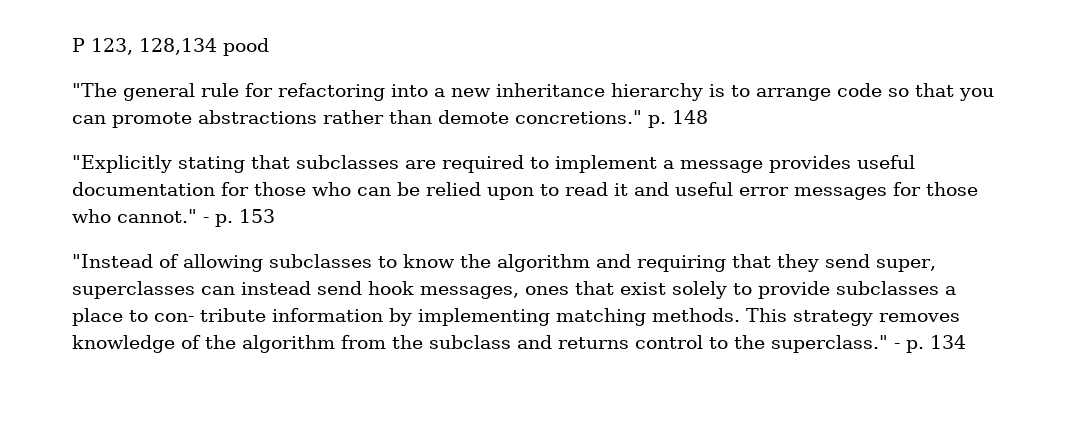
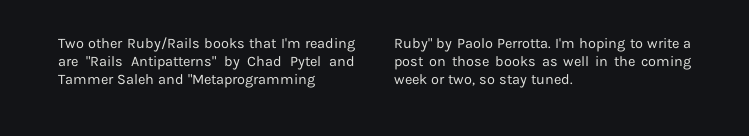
- P 123, 128,134 pood
- "The general rule for refactoring into a new inheritance hierarchy is to arrange code so that you can promote abstractions rather than demote concretions." p. 148
- "Explicitly stating that subclasses are required to implement a message provides useful documentation for those who can be relied upon to read it and useful error messages for those who cannot." - p. 153
- "Instead of allowing subclasses to know the algorithm and requiring that they send super, superclasses can instead send hook messages, ones that exist solely to provide subclasses a place to con- tribute information by implementing matching methods. This strategy removes knowledge of the algorithm from the subclass and returns control to the superclass." - p. 134
+ Two other Ruby/Rails books that I'm reading are "Rails Antipatterns" by Chad Pytel and Tammer Saleh and "Metaprogramming Ruby" by Paolo Perrotta. I'm hoping to write a post on those books as well in the coming week or two, so stay tuned.

